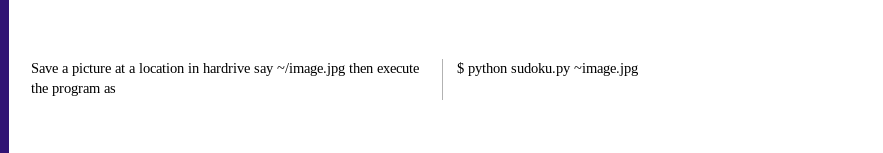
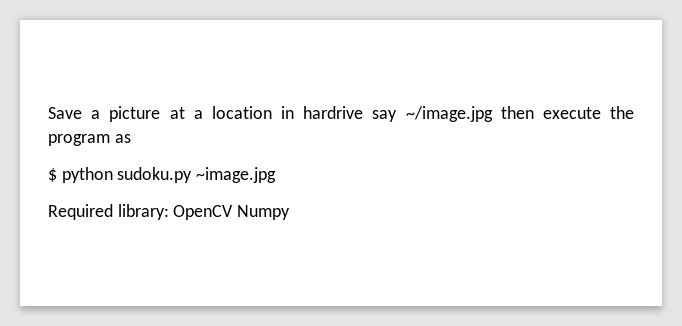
+ Required library: OpenCV Numpy

